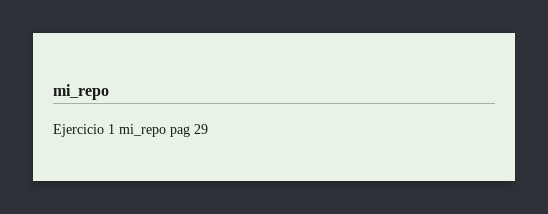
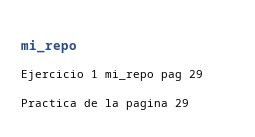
+ Practica de la pagina 29

